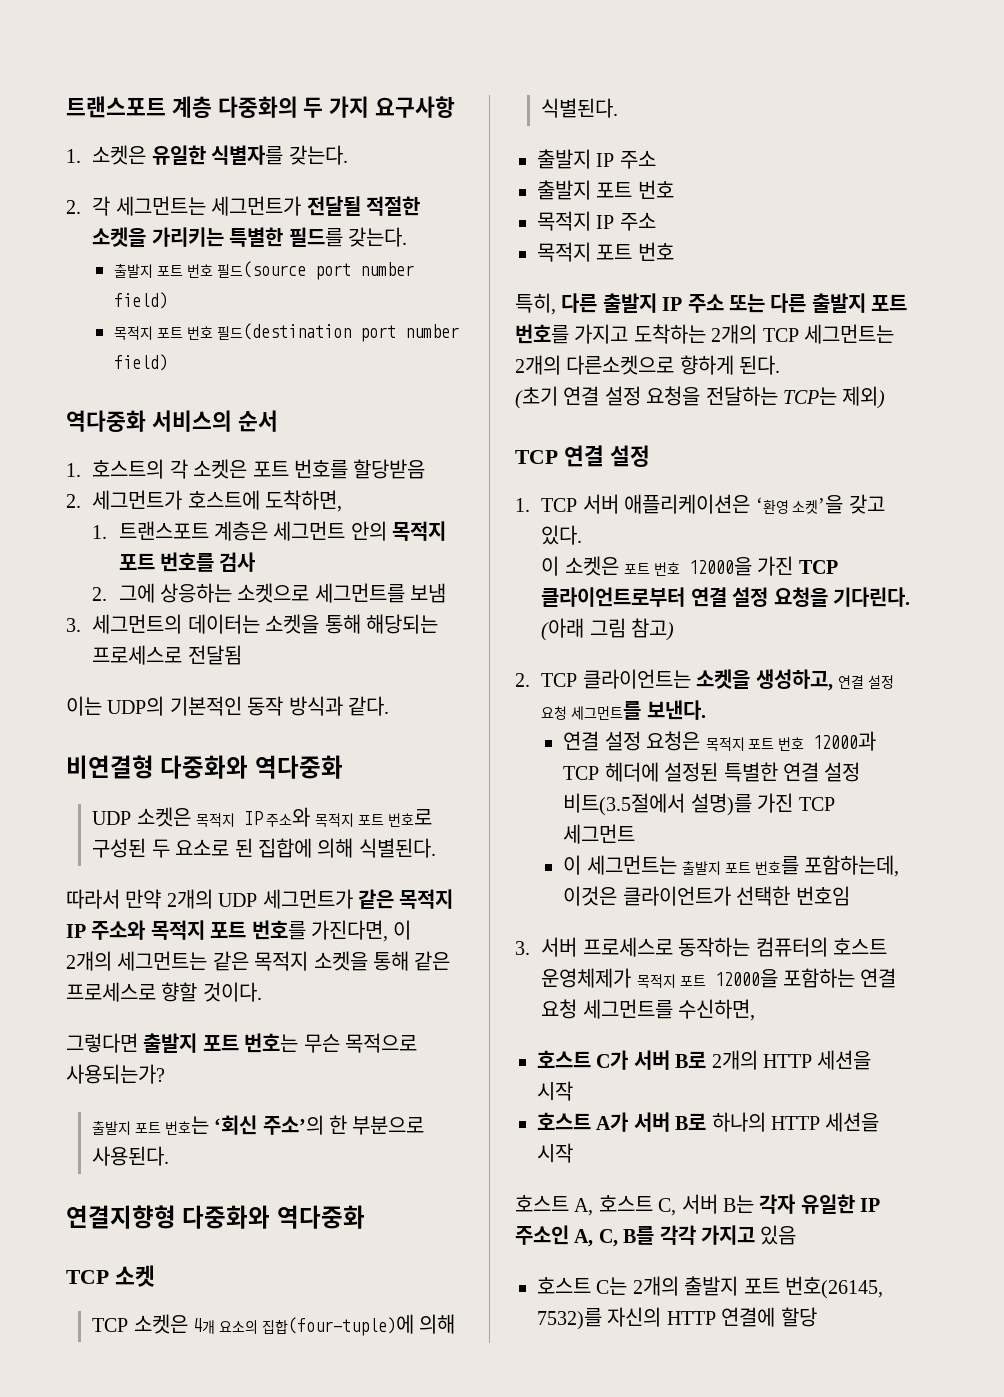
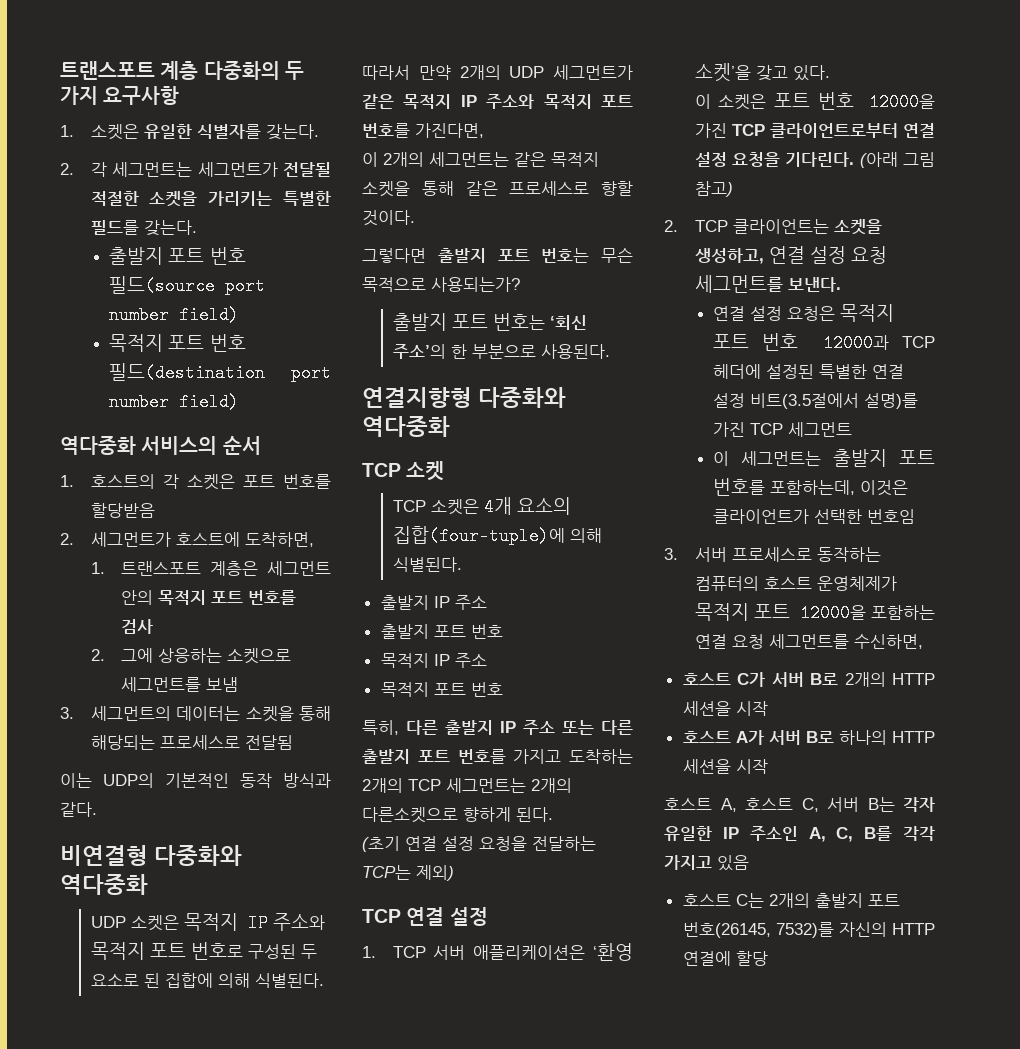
- 따라서 만약 2개의 UDP 세그먼트가 같은 목적지 IP 주소와 목적지 포트 번호를 가진다면, 이 2개의 세그먼트는 같은 목적지 소켓을 통해 같은 프로세스로 향할 것이다.
+ 따라서 만약 2개의 UDP 세그먼트가 같은 목적지 IP 주소와 목적지 포트 번호를 가진다면,
+ 이 2개의 세그먼트는 같은 목적지 소켓을 통해 같은 프로세스로 향할 것이다.

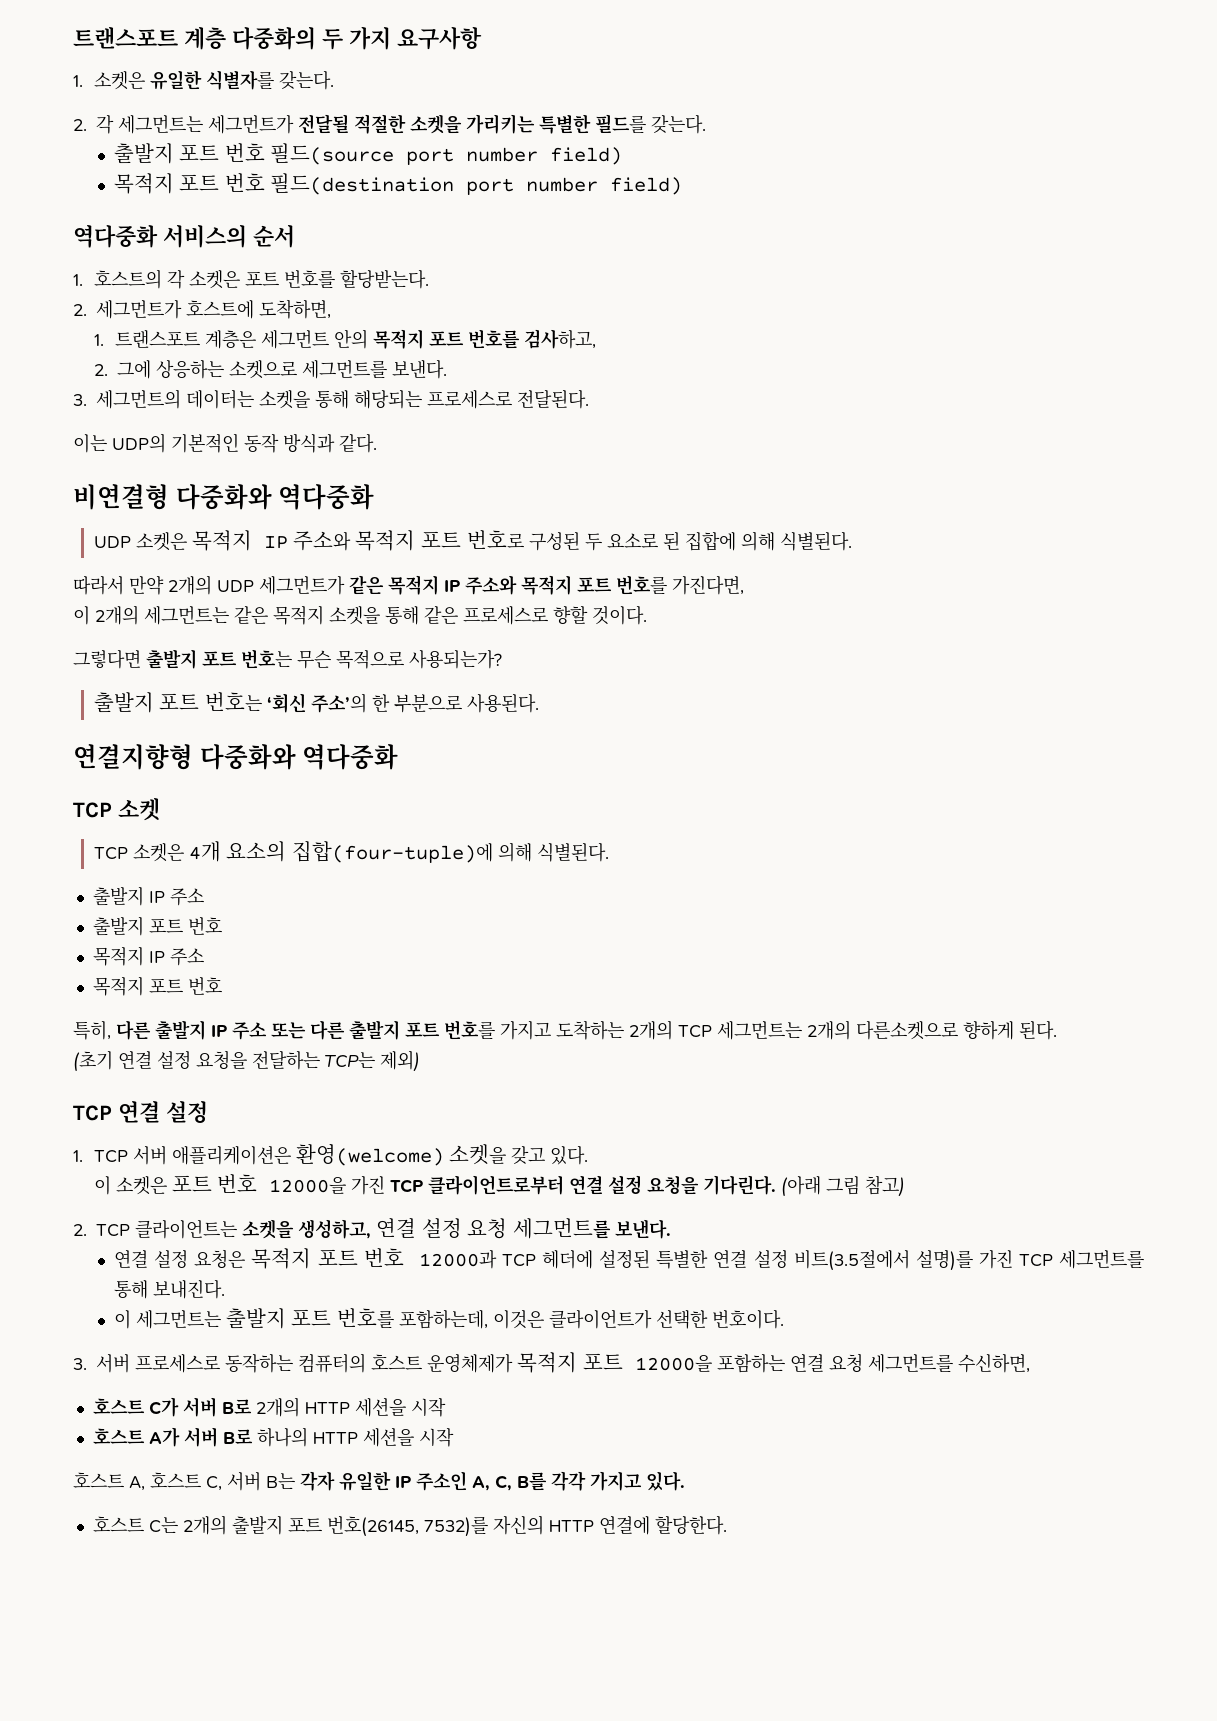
- 1. 호스트의 각 소켓은 포트 번호를 할당받음
+ 1. 호스트의 각 소켓은 포트 번호를 할당받는다.
- 1. 트랜스포트 계층은 세그먼트 안의 목적지 포트 번호를 검사
+ 1. 트랜스포트 계층은 세그먼트 안의 목적지 포트 번호를 검사하고,
- 2. 그에 상응하는 소켓으로 세그먼트를 보냄
+ 2. 그에 상응하는 소켓으로 세그먼트를 보낸다.
- 3. 세그먼트의 데이터는 소켓을 통해 해당되는 프로세스로 전달됨
+ 3. 세그먼트의 데이터는 소켓을 통해 해당되는 프로세스로 전달된다.
- 1. TCP 서버 애플리케이션은 ‘환영 소켓’을 갖고 있다.
+ 1. TCP 서버 애플리케이션은 환영(welcome) 소켓을 갖고 있다.
- 연결 설정 요청은 목적지 포트 번호 12000과 TCP 헤더에 설정된 특별한 연결 설정 비트(3.5절에서 설명)를 가진 TCP 세그먼트
+ 연결 설정 요청은 목적지 포트 번호 12000과 TCP 헤더에 설정된 특별한 연결 설정 비트(3.5절에서 설명)를 가진 TCP 세그먼트를 통해 보내진다.
- 이 세그먼트는 출발지 포트 번호를 포함하는데, 이것은 클라이언트가 선택한 번호임
+ 이 세그먼트는 출발지 포트 번호를 포함하는데, 이것은 클라이언트가 선택한 번호이다.
- 호스트 A, 호스트 C, 서버 B는 각자 유일한 IP 주소인 A, C, B를 각각 가지고 있음
+ 호스트 A, 호스트 C, 서버 B는 각자 유일한 IP 주소인 A, C, B를 각각 가지고 있다.
- 호스트 C는 2개의 출발지 포트 번호(26145, 7532)를 자신의 HTTP 연결에 할당
+ 호스트 C는 2개의 출발지 포트 번호(26145, 7532)를 자신의 HTTP 연결에 할당한다.

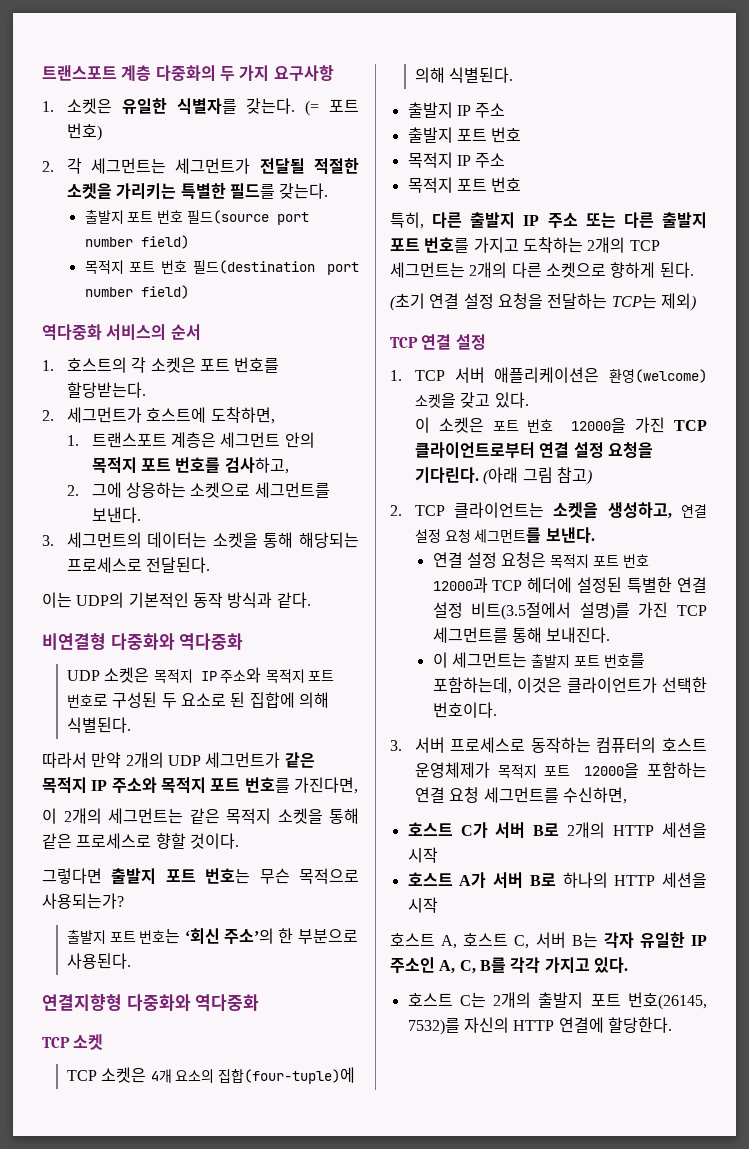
+ (= 포트 번호)
- 특히, 다른 출발지 IP 주소 또는 다른 출발지 포트 번호를 가지고 도착하는 2개의 TCP 세그먼트는 2개의 다른소켓으로 향하게 된다.
+ 특히, 다른 출발지 IP 주소 또는 다른 출발지 포트 번호를 가지고 도착하는 2개의 TCP 세그먼트는 2개의 다른 소켓으로 향하게 된다.

